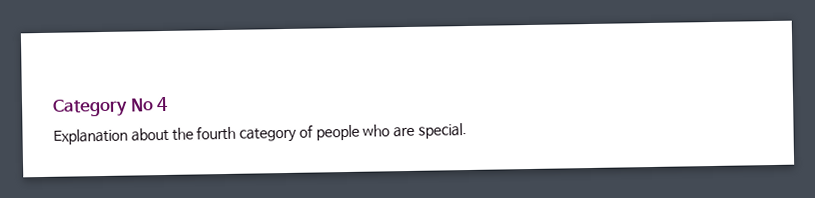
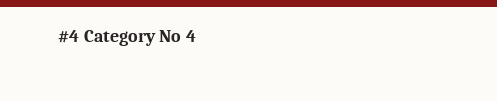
- Category No 4
+ #4 Category No 4
- Explanation about the fourth category of people who are special.

